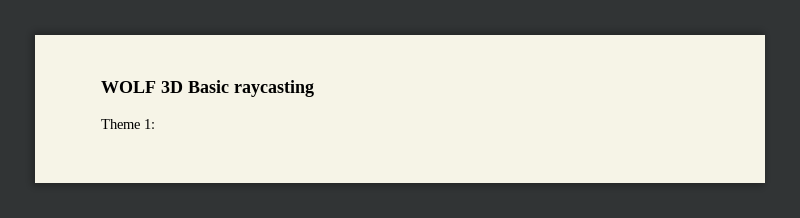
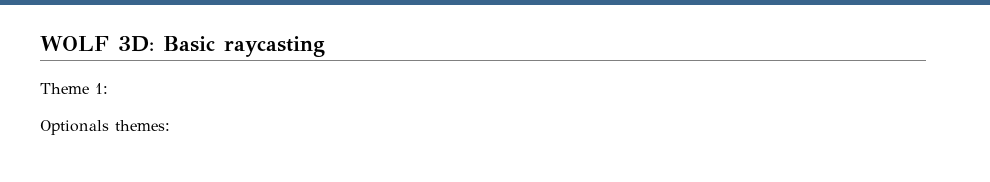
- WOLF 3D Basic raycasting
+ WOLF 3D: Basic raycasting
+ Optionals themes:

